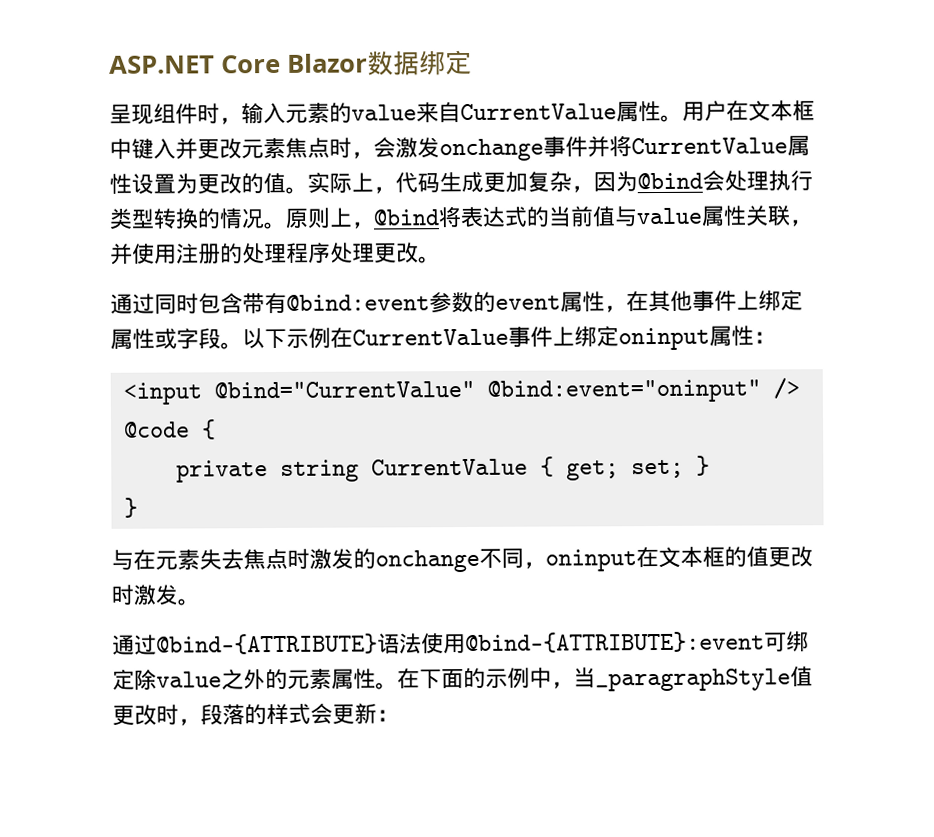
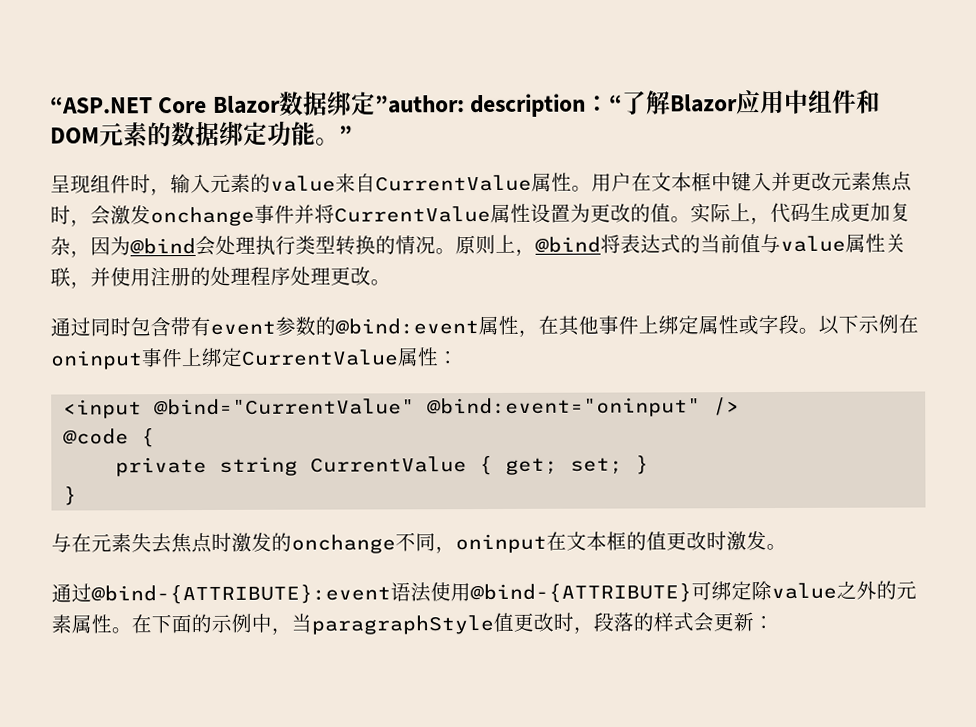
- ASP.NET Core Blazor数据绑定
+ “ASP.NET Core Blazor数据绑定”author: description：“了解Blazor应用中组件和DOM元素的数据绑定功能。”
- 通过同时包含带有@bind:event参数的event属性，在其他事件上绑定属性或字段。
+ 通过同时包含带有event参数的@bind:event属性，在其他事件上绑定属性或字段。
- 以下示例在CurrentValue事件上绑定oninput属性：
+ 以下示例在oninput事件上绑定CurrentValue属性：
- 通过@bind-{ATTRIBUTE}语法使用@bind-{ATTRIBUTE}:event可绑定除value之外的元素属性。
+ 通过@bind-{ATTRIBUTE}:event语法使用@bind-{ATTRIBUTE}可绑定除value之外的元素属性。
- 在下面的示例中，当_paragraphStyle值更改时，段落的样式会更新：
+ 在下面的示例中，当paragraphStyle值更改时，段落的样式会更新：

